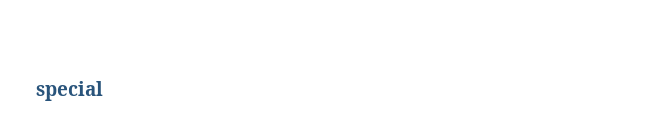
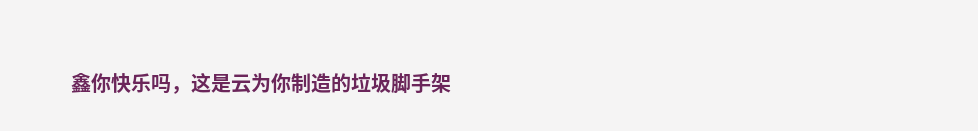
- special
+ 鑫你快乐吗，这是云为你制造的垃圾脚手架

